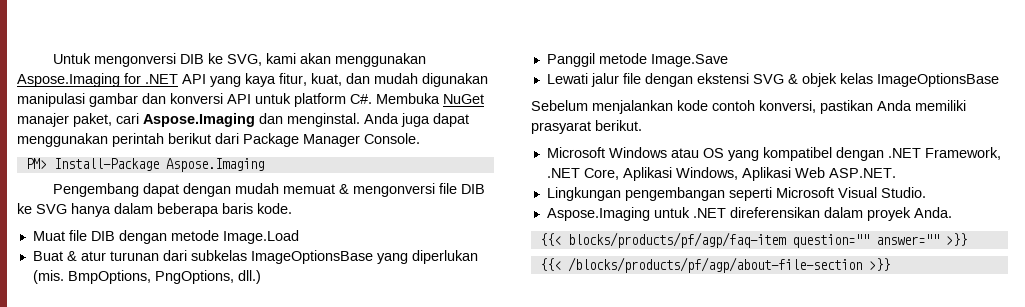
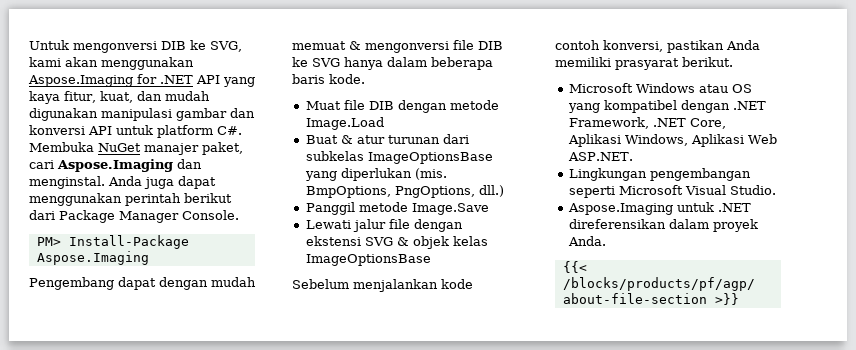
- {{< blocks/products/pf/agp/faq-item question="" answer="" >}}

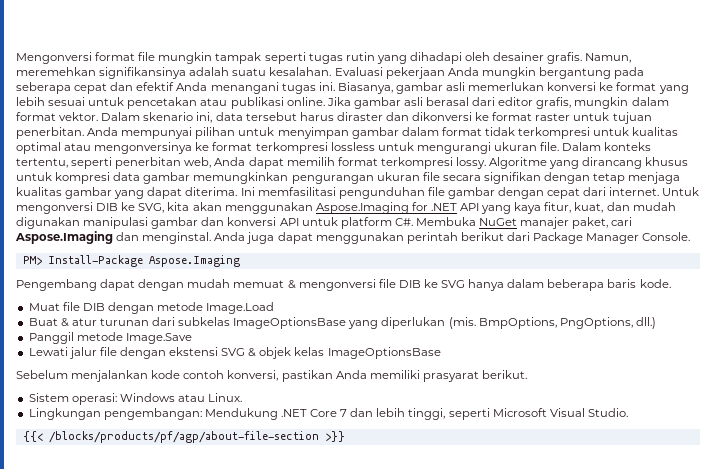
+ Mengonversi format file mungkin tampak seperti tugas rutin yang dihadapi oleh desainer grafis. Namun, meremehkan signifikansinya adalah suatu kesalahan. Evaluasi pekerjaan Anda mungkin bergantung pada seberapa cepat dan efektif Anda menangani tugas ini. Biasanya, gambar asli memerlukan konversi ke format yang lebih sesuai untuk pencetakan atau publikasi online. Jika gambar asli berasal dari editor grafis, mungkin dalam format vektor. Dalam skenario ini, data tersebut harus diraster dan dikonversi ke format raster untuk tujuan penerbitan. Anda mempunyai pilihan untuk menyimpan gambar dalam format tidak terkompresi untuk kualitas optimal atau mengonversinya ke format terkompresi lossless untuk mengurangi ukuran file. Dalam konteks tertentu, seperti penerbitan web, Anda dapat memilih format terkompresi lossy. Algoritme yang dirancang khusus untuk kompresi data gambar memungkinkan pengurangan ukuran file secara signifikan dengan tetap menjaga kualitas gambar yang dapat diterima. Ini memfasilitasi pengunduhan file gambar dengan cepat dari internet.
- Untuk mengonversi DIB ke SVG, kami akan menggunakan Aspose.Imaging for .NET API yang kaya fitur, kuat, dan mudah digunakan manipulasi gambar dan konversi API untuk platform C#. Membuka NuGet manajer paket, cari Aspose.Imaging dan menginstal.
+ Untuk mengonversi DIB ke SVG, kita akan menggunakan Aspose.Imaging for .NET API yang kaya fitur, kuat, dan mudah digunakan manipulasi gambar dan konversi API untuk platform C#. Membuka NuGet manajer paket, cari Aspose.Imaging dan menginstal.
- Microsoft Windows atau OS yang kompatibel dengan .NET Framework, .NET Core, Aplikasi Windows, Aplikasi Web ASP.NET.
- Lingkungan pengembangan seperti Microsoft Visual Studio.
- Aspose.Imaging untuk .NET direferensikan dalam proyek Anda.
+ Sistem operasi: Windows atau Linux.
+ Lingkungan pengembangan: Mendukung .NET Core 7 dan lebih tinggi, seperti Microsoft Visual Studio.

